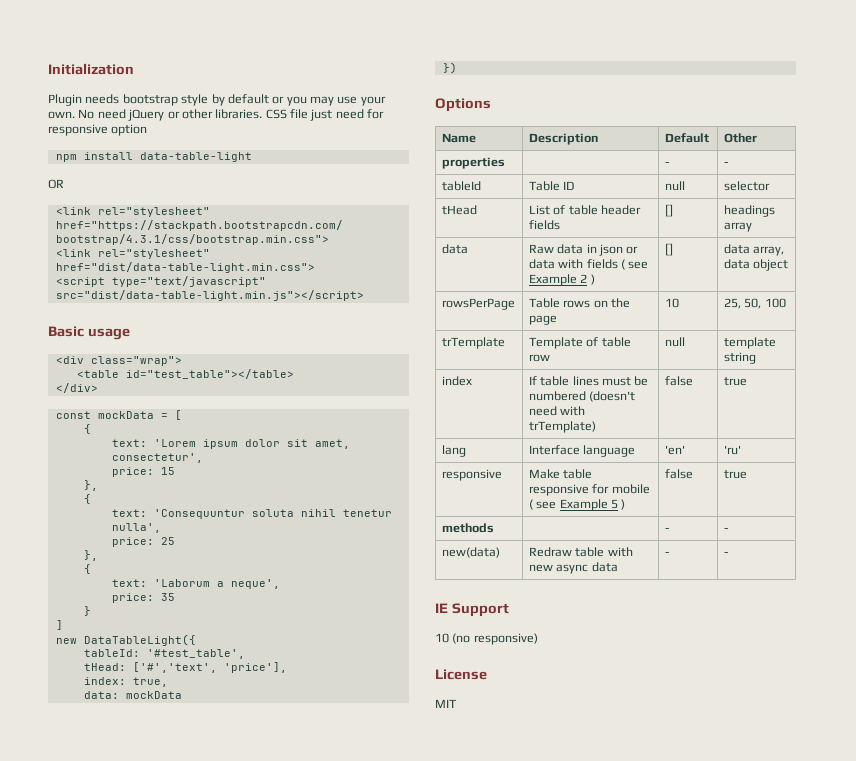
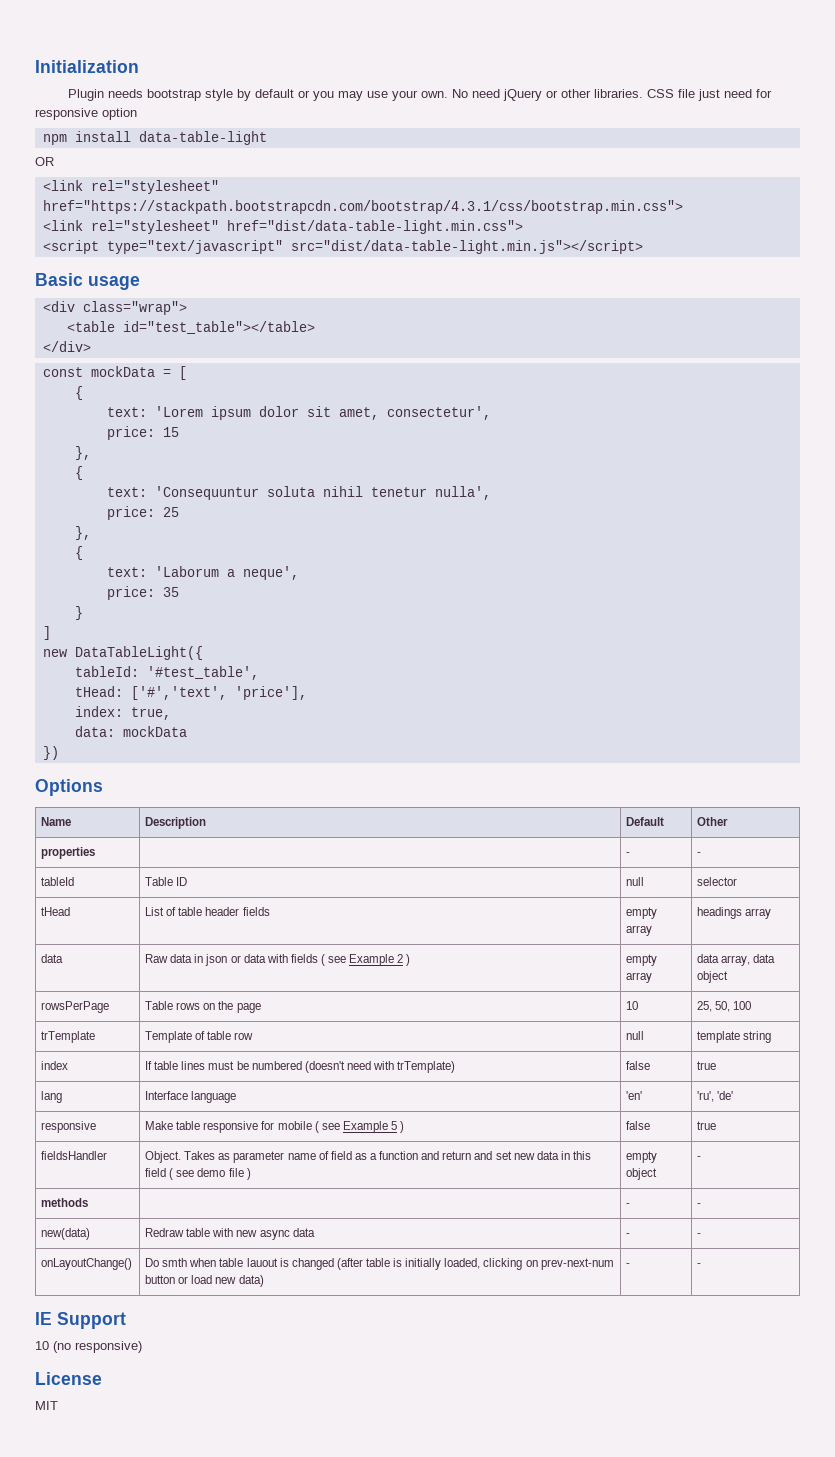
- tHead | List of table header fields | [] | headings array
+ tHead | List of table header fields | empty array | headings array
- data | Raw data in json or data with fields ( see Example 2 ) | [] | data array, data object
+ data | Raw data in json or data with fields ( see Example 2 ) | empty array | data array, data object
- lang | Interface language | 'en' | 'ru'
+ lang | Interface language | 'en' | 'ru', 'de'
+ fieldsHandler | Object. Takes as parameter name of field as a function and return and set new data in this field ( see demo file ) | empty object | -
+ onLayoutChange() | Do smth when table lauout is changed (after table is initially loaded, clicking on prev-next-num button or load new data) | - | -

